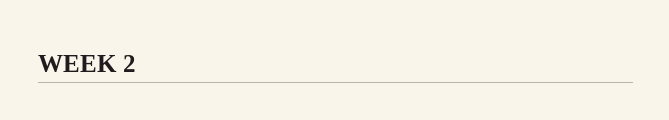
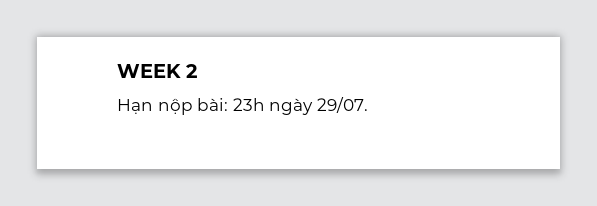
+ Hạn nộp bài: 23h ngày 29/07.

